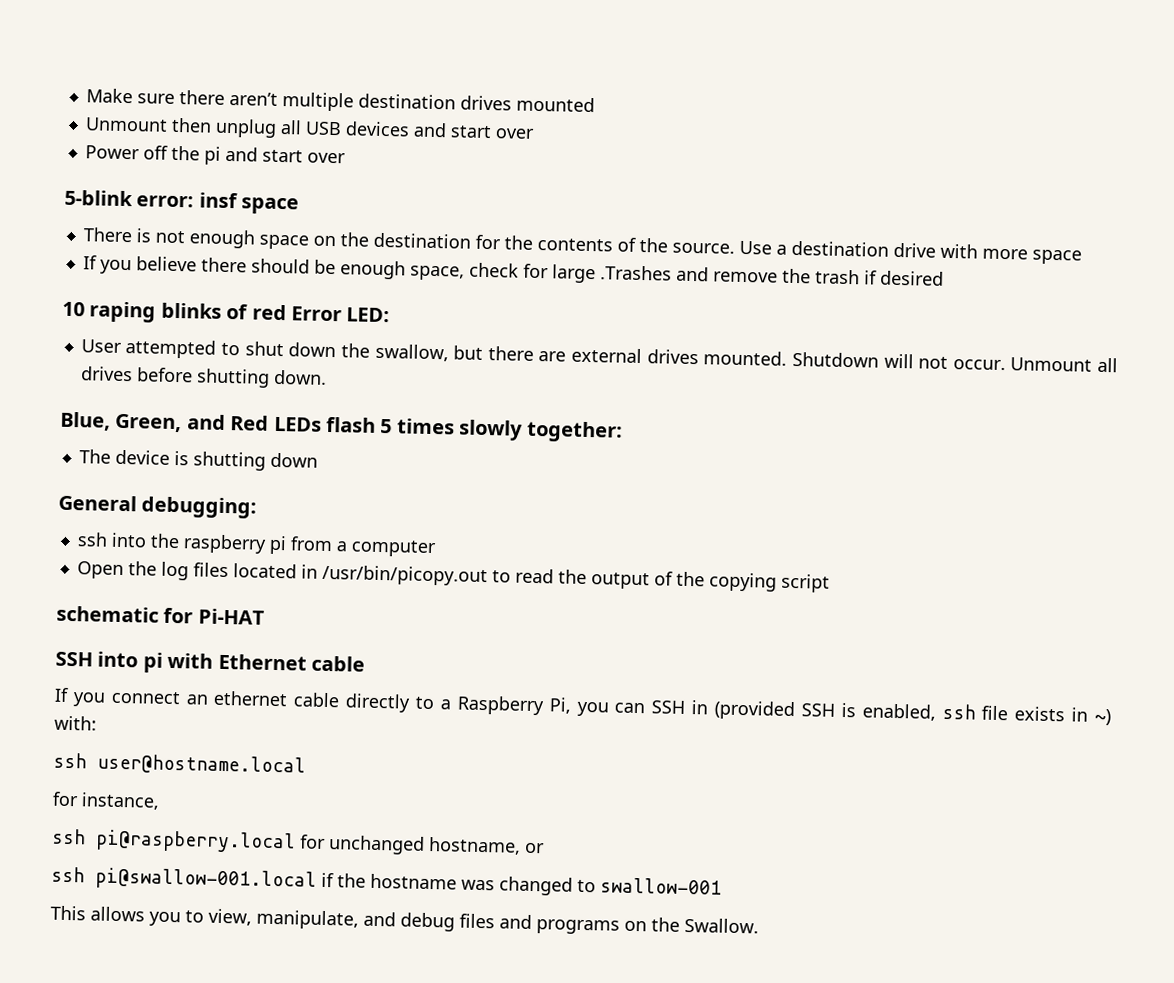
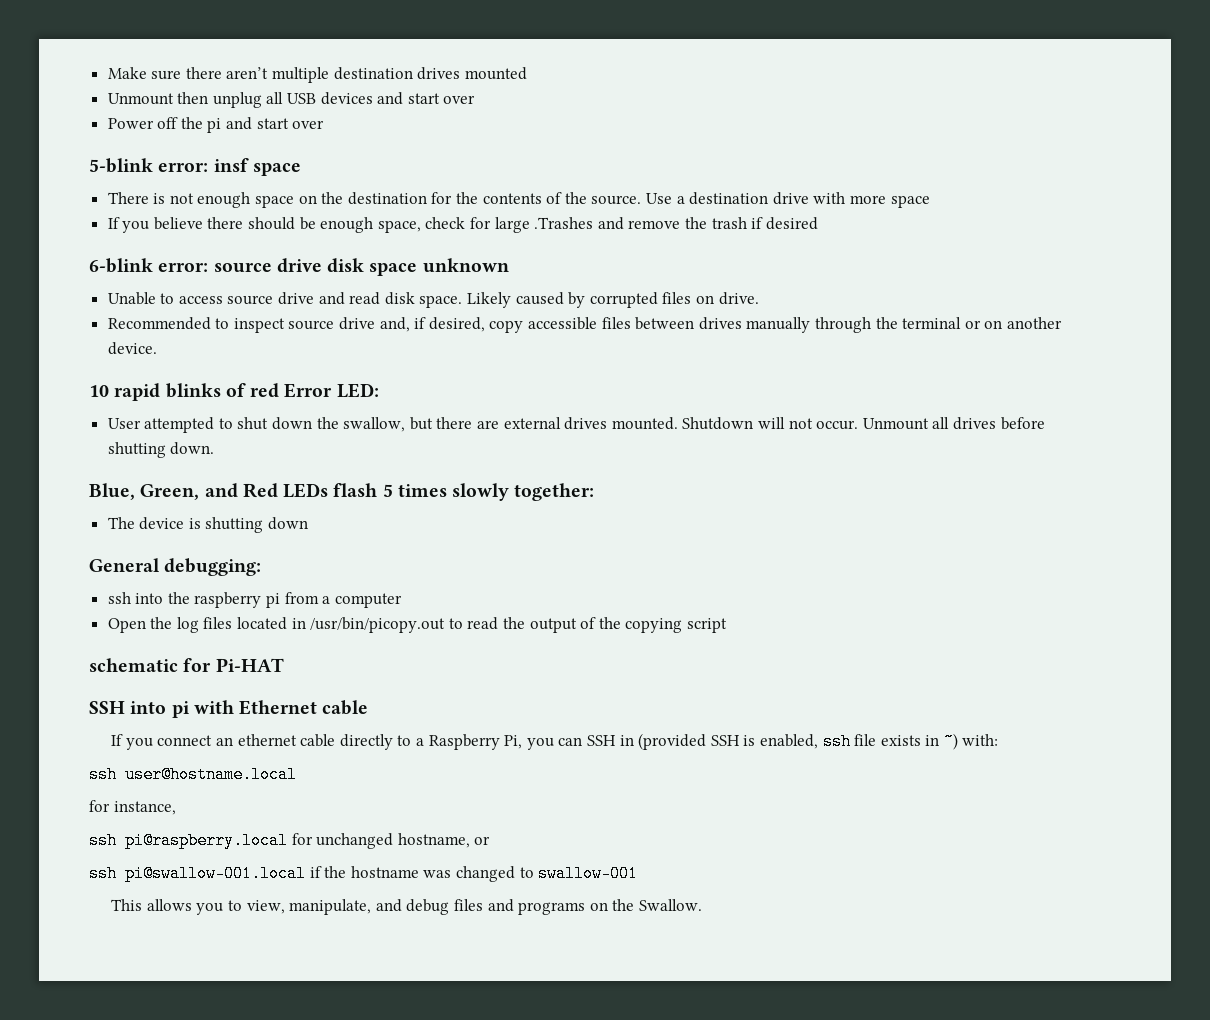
+ 6-blink error: source drive disk space unknown
+ Unable to access source drive and read disk space. Likely caused by corrupted files on drive.
+ Recommended to inspect source drive and, if desired, copy accessible files between drives manually through the terminal or on another device.
- 10 raping blinks of red Error LED:
+ 10 rapid blinks of red Error LED:

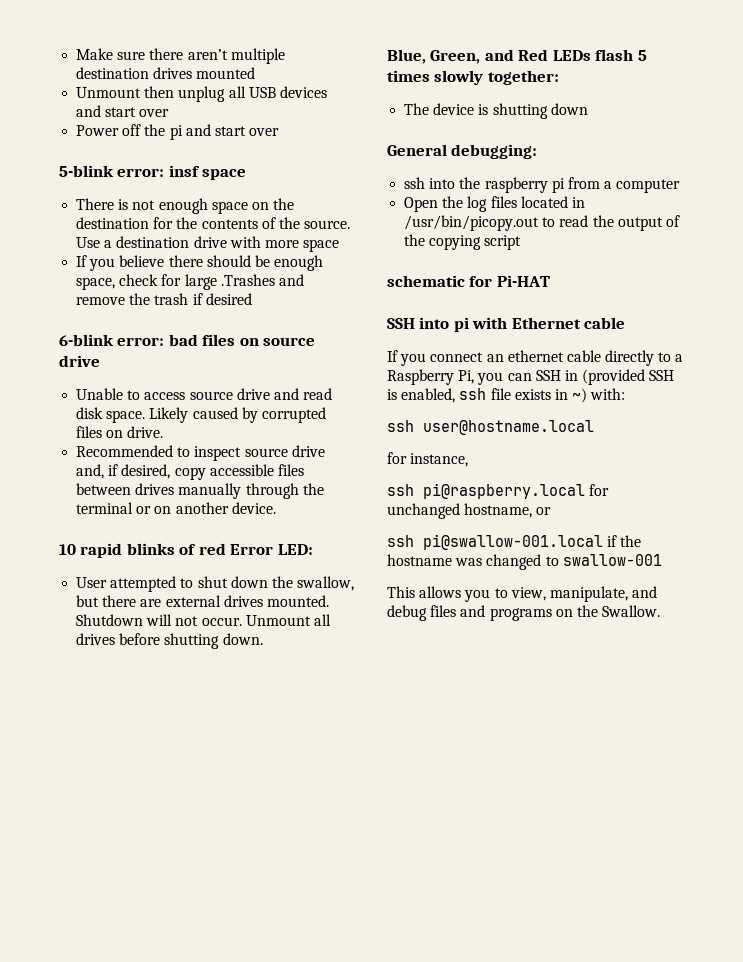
- 6-blink error: source drive disk space unknown
+ 6-blink error: bad files on source drive

